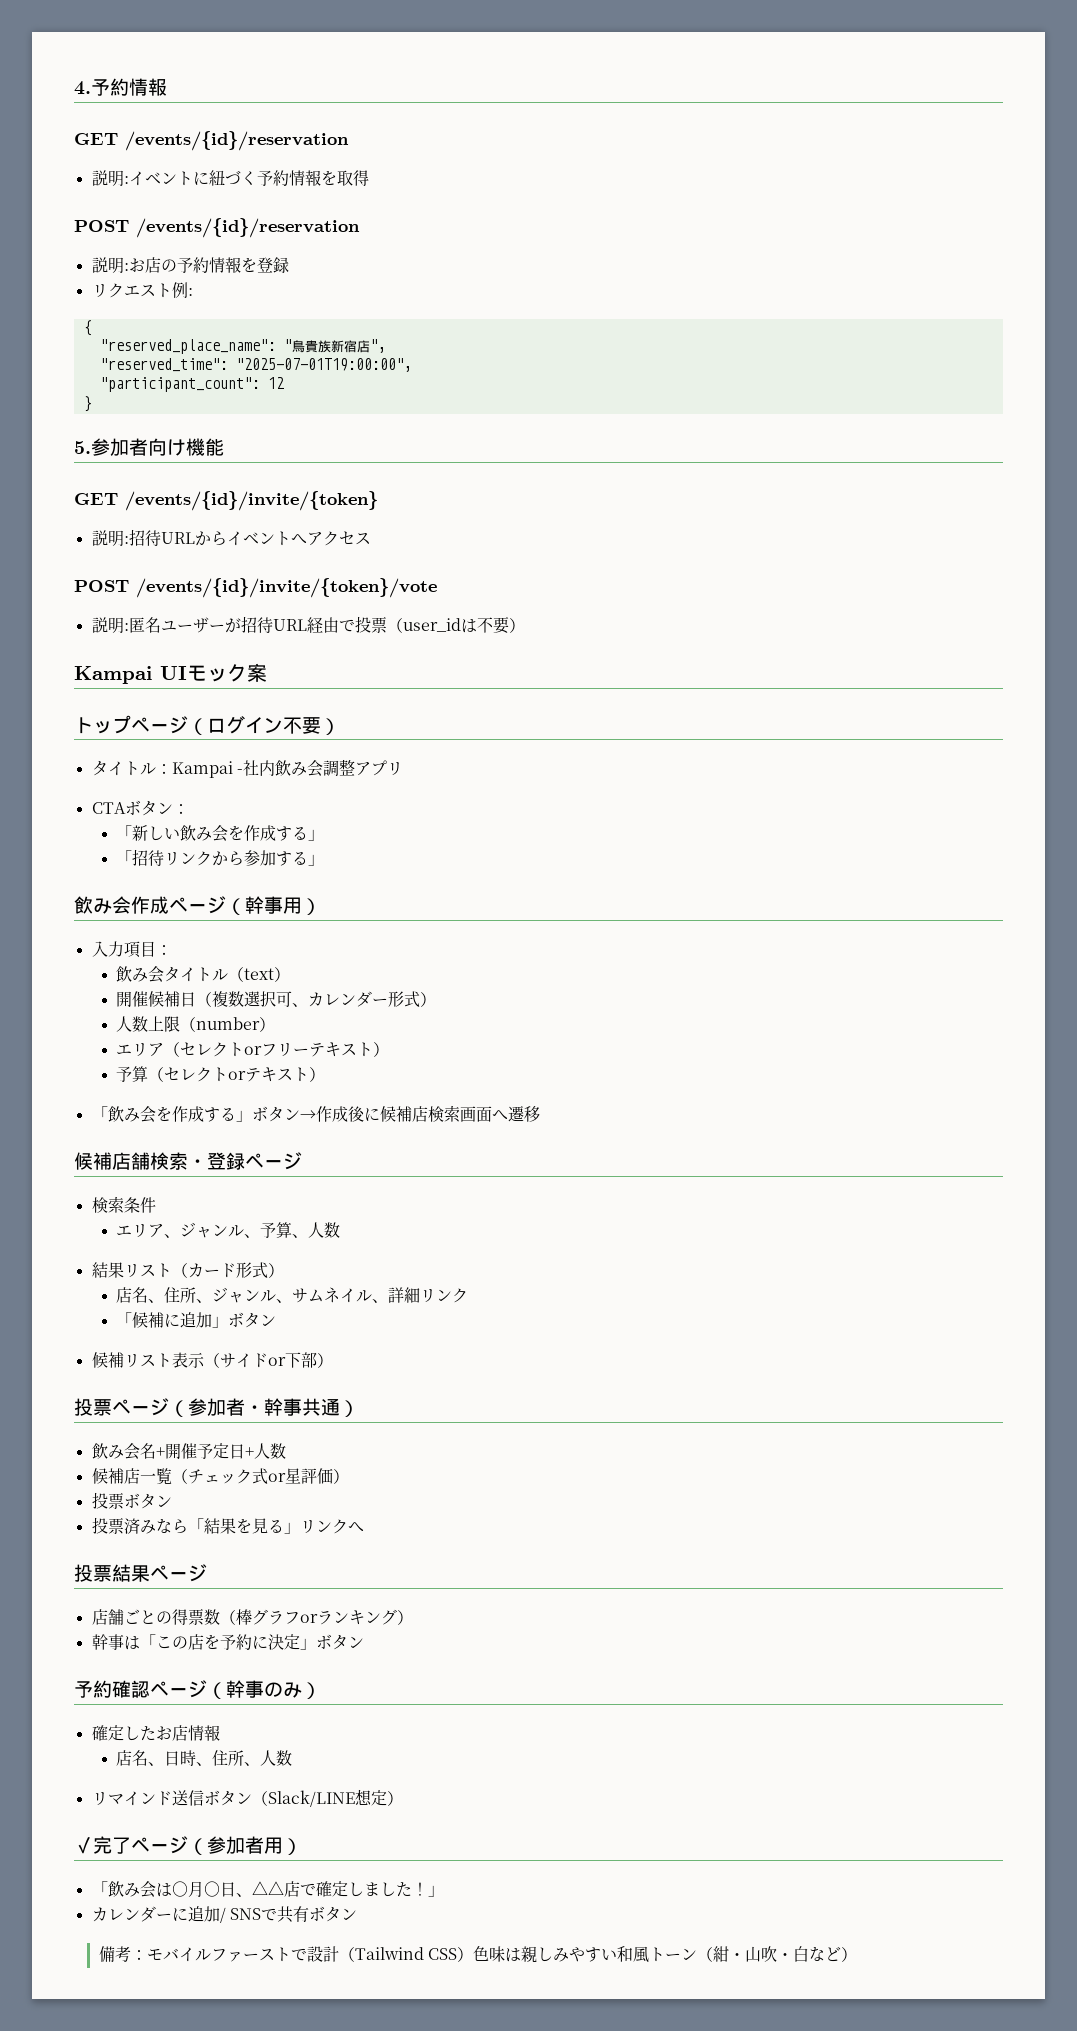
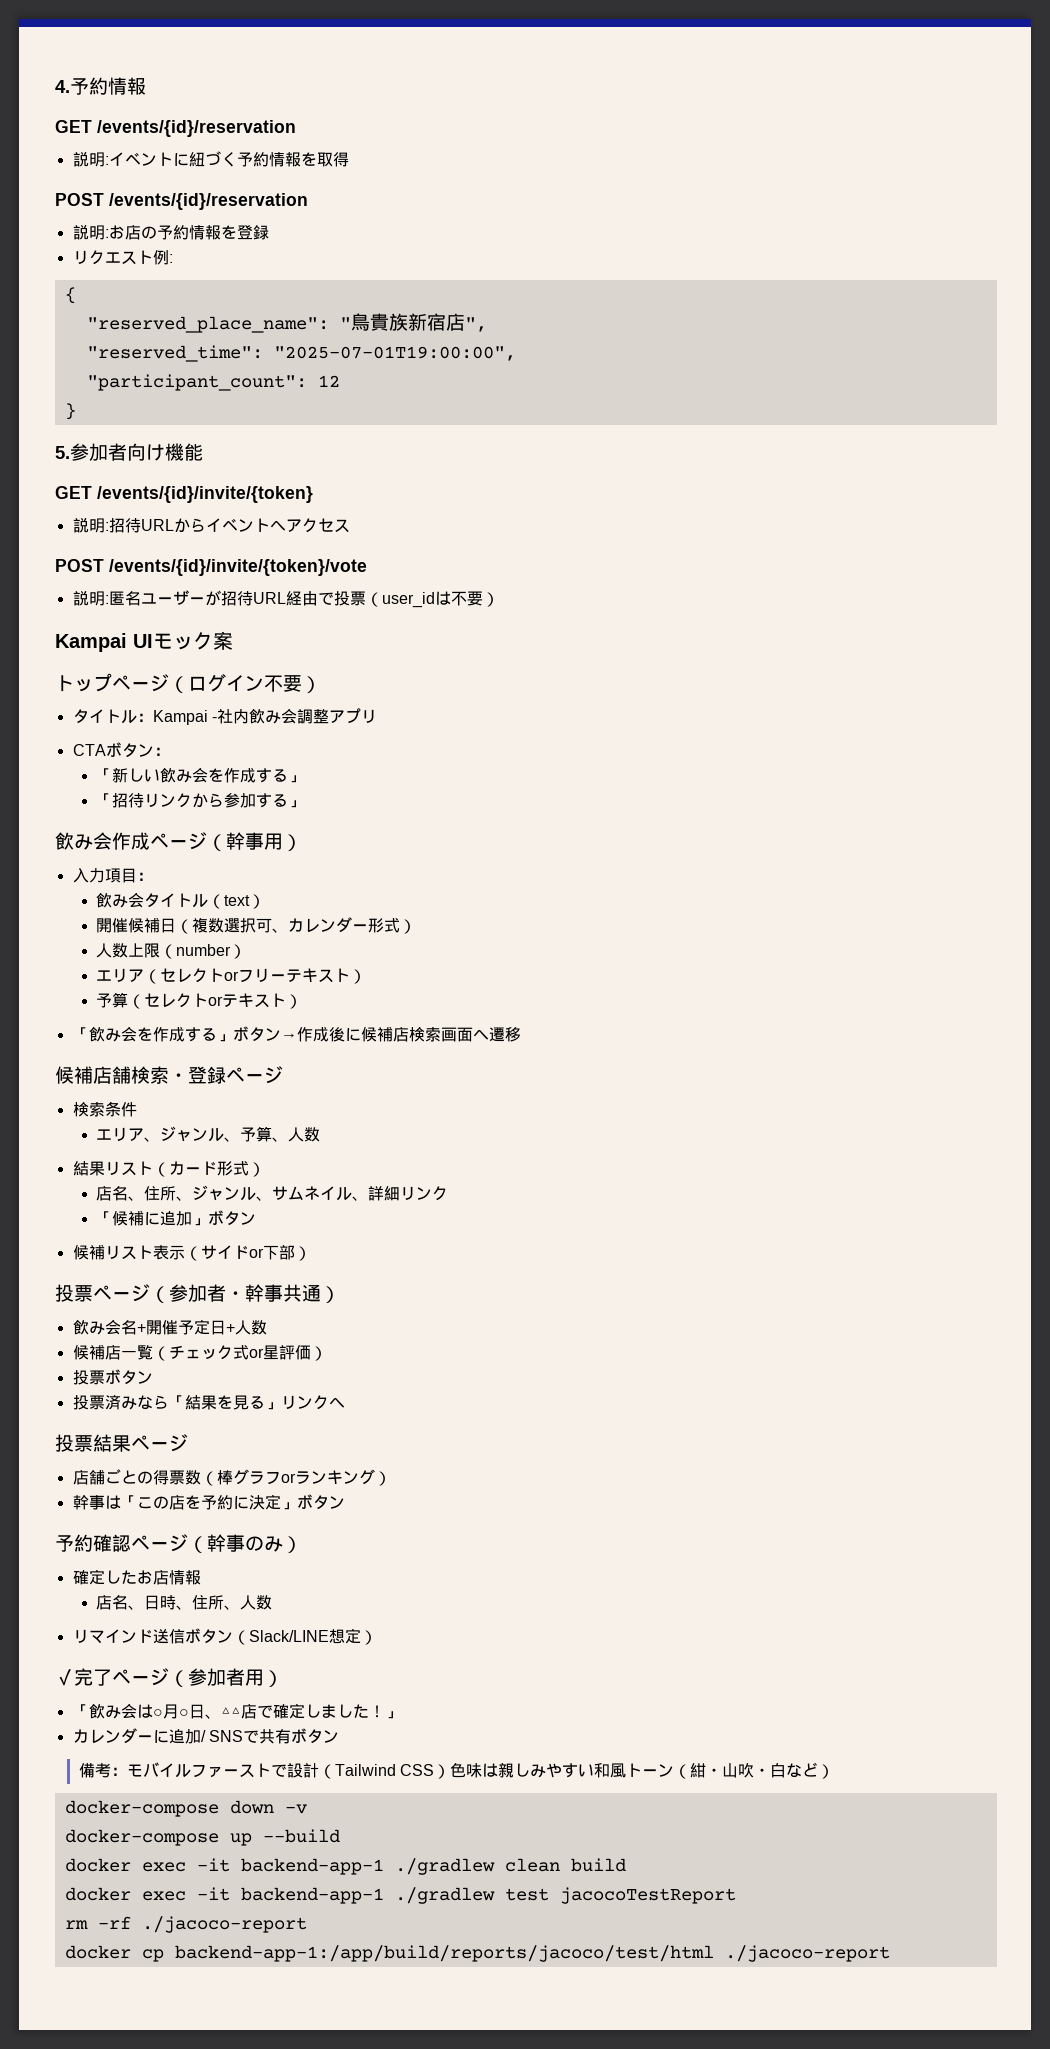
+ docker-compose down -v
+ docker-compose up --build
+ docker exec -it backend-app-1 ./gradlew clean build
+ docker exec -it backend-app-1 ./gradlew test jacocoTestReport
+ rm -rf ./jacoco-report
+ docker cp backend-app-1:/app/build/reports/jacoco/test/html ./jacoco-report

